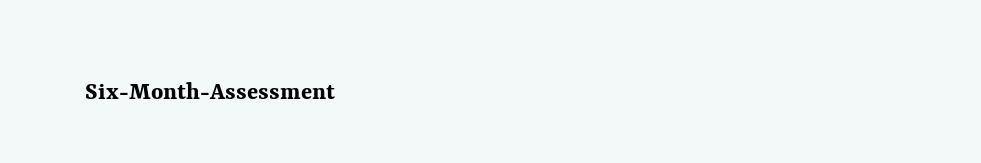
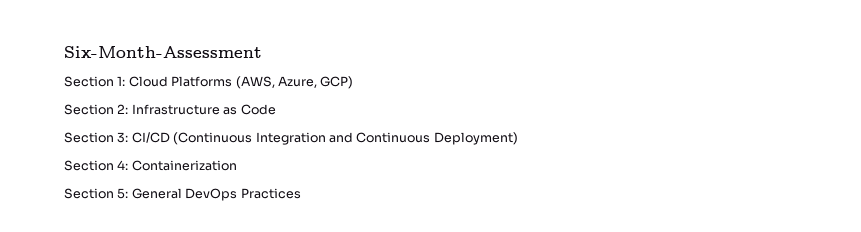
+ Section 1: Cloud Platforms (AWS, Azure, GCP)
+ Section 2: Infrastructure as Code
+ Section 3: CI/CD (Continuous Integration and Continuous Deployment)
+ Section 4: Containerization
+ Section 5: General DevOps Practices

